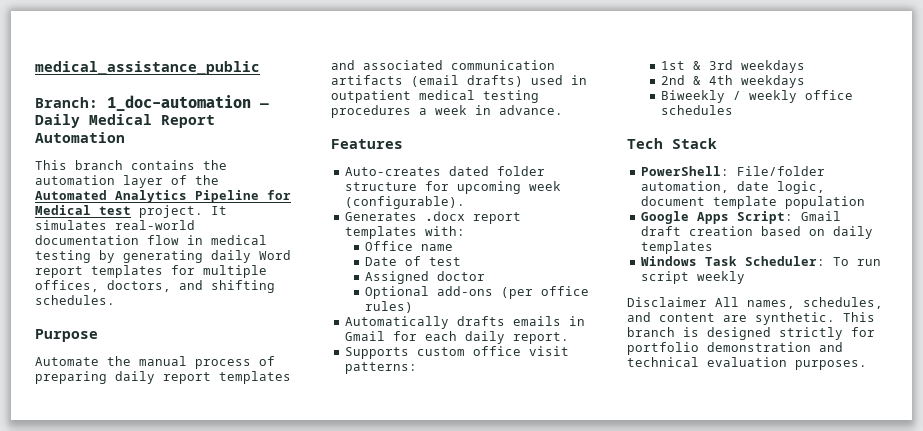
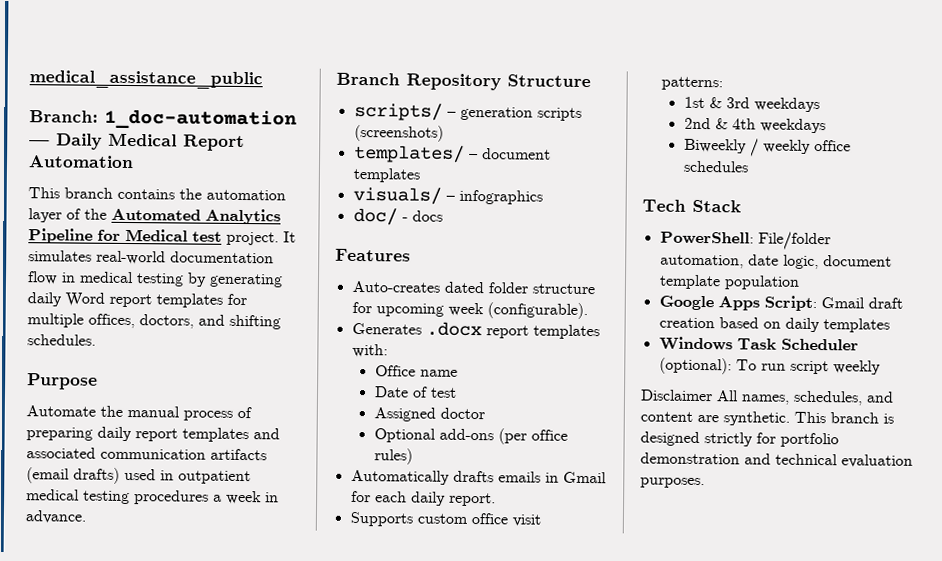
+ Branch Repository Structure
+ scripts/ – generation scripts (screenshots)
+ templates/ – document templates
+ visuals/ – infographics
+ doc/ - docs
- Windows Task Scheduler: To run script weekly
+ Windows Task Scheduler (optional): To run script weekly

